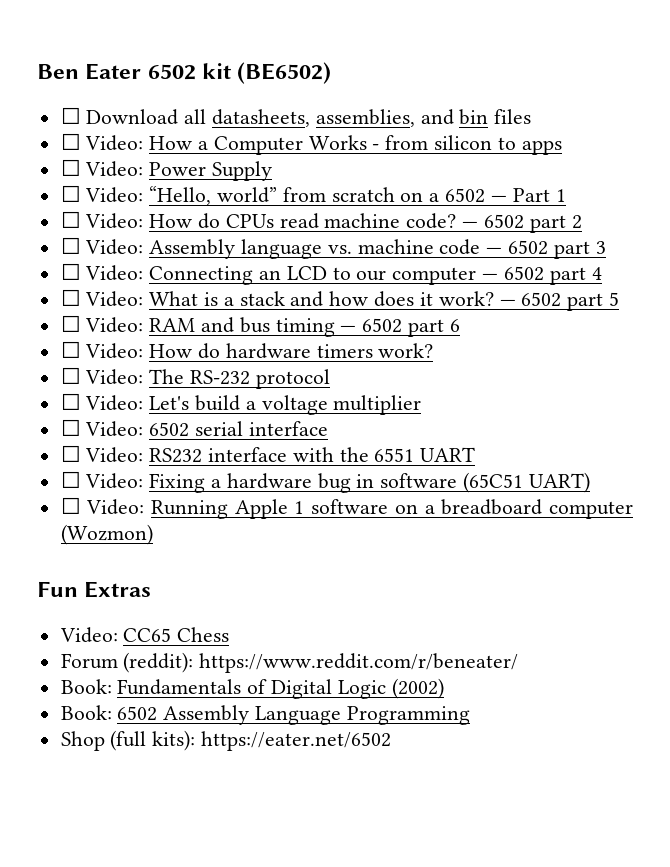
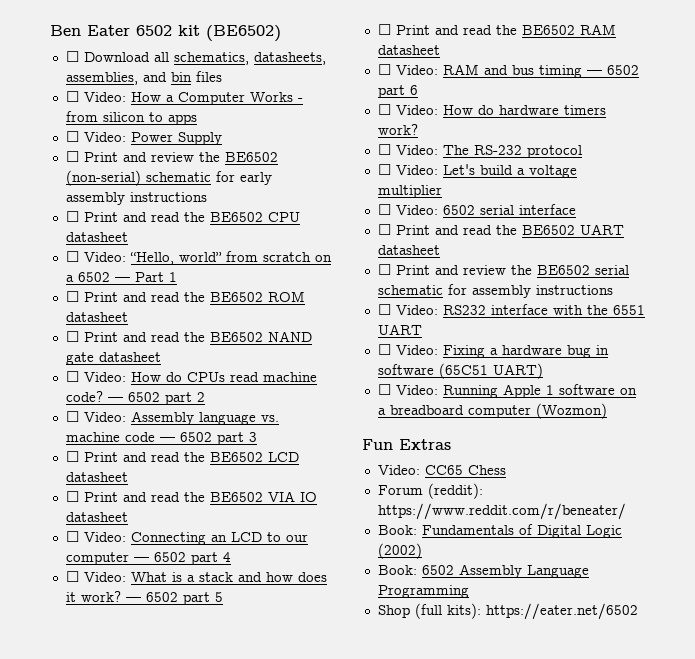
- ☐ Download all datasheets, assemblies, and bin files
+ ☐ Download all schematics, datasheets, assemblies, and bin files
+ ☐ Print and review the BE6502 (non-serial) schematic for early assembly instructions
+ ☐ Print and read the BE6502 CPU datasheet
+ ☐ Print and read the BE6502 ROM datasheet
+ ☐ Print and read the BE6502 NAND gate datasheet
+ ☐ Print and read the BE6502 LCD datasheet
+ ☐ Print and read the BE6502 VIA IO datasheet
+ ☐ Print and read the BE6502 RAM datasheet
+ ☐ Print and read the BE6502 UART datasheet
+ ☐ Print and review the BE6502 serial schematic for assembly instructions

